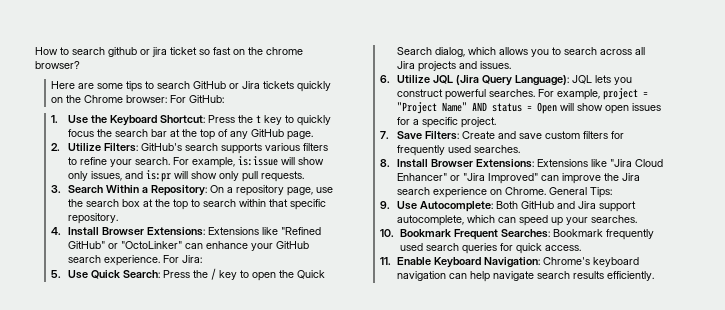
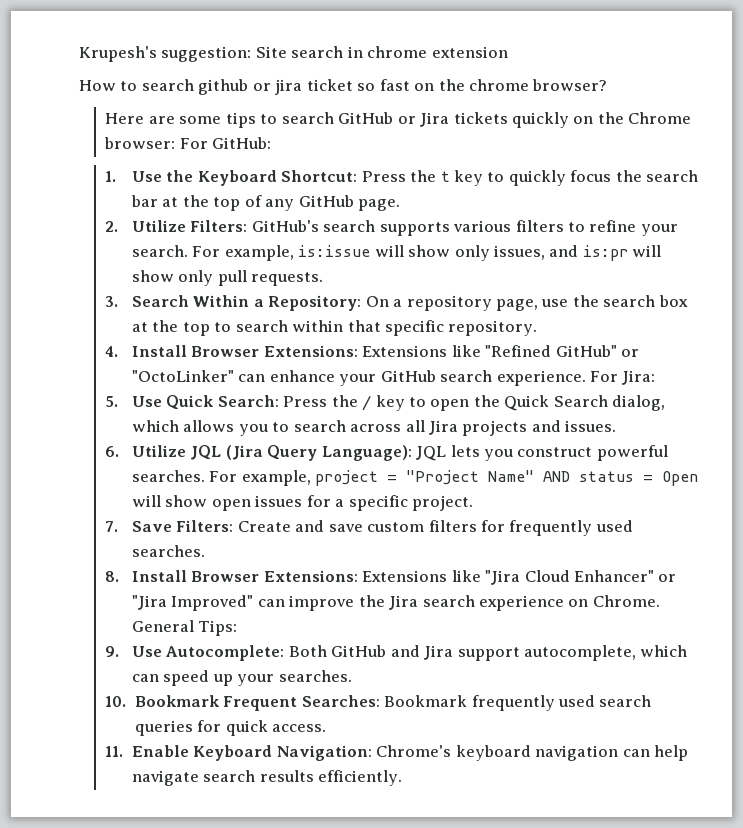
+ Krupesh's suggestion: Site search in chrome extension

